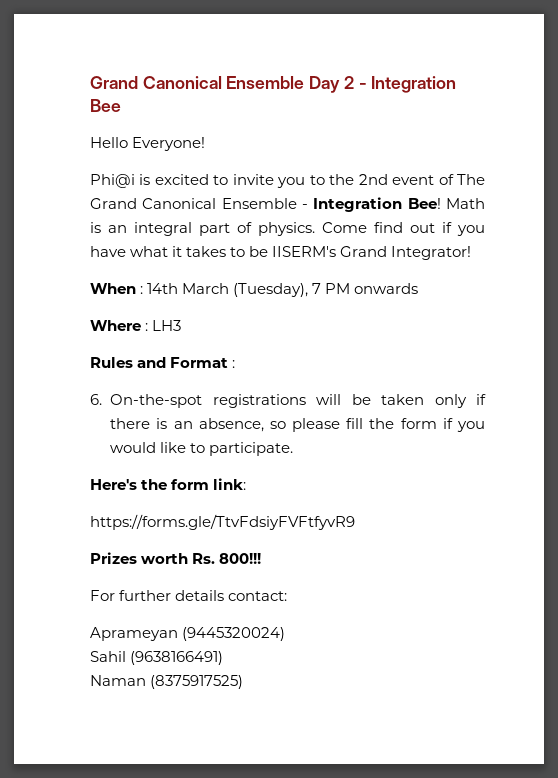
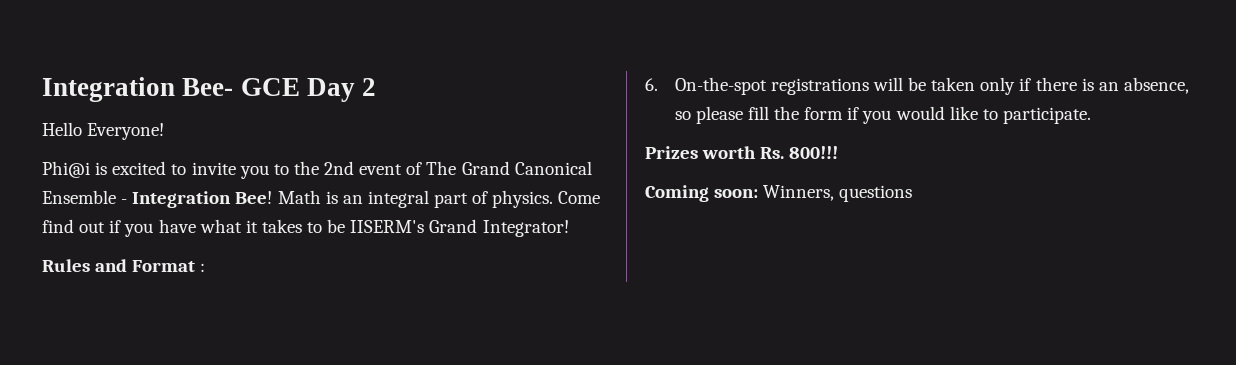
- Grand Canonical Ensemble Day 2 - Integration Bee
+ Integration Bee- GCE Day 2
- When : 14th March (Tuesday), 7 PM onwards
- Where : LH3
- Here's the form link:
- https://forms.gle/TtvFdsiyFVFtfyvR9
- For further details contact:
- Aprameyan (9445320024)
- Sahil (9638166491)
- Naman (8375917525)
+ Coming soon: Winners, questions

